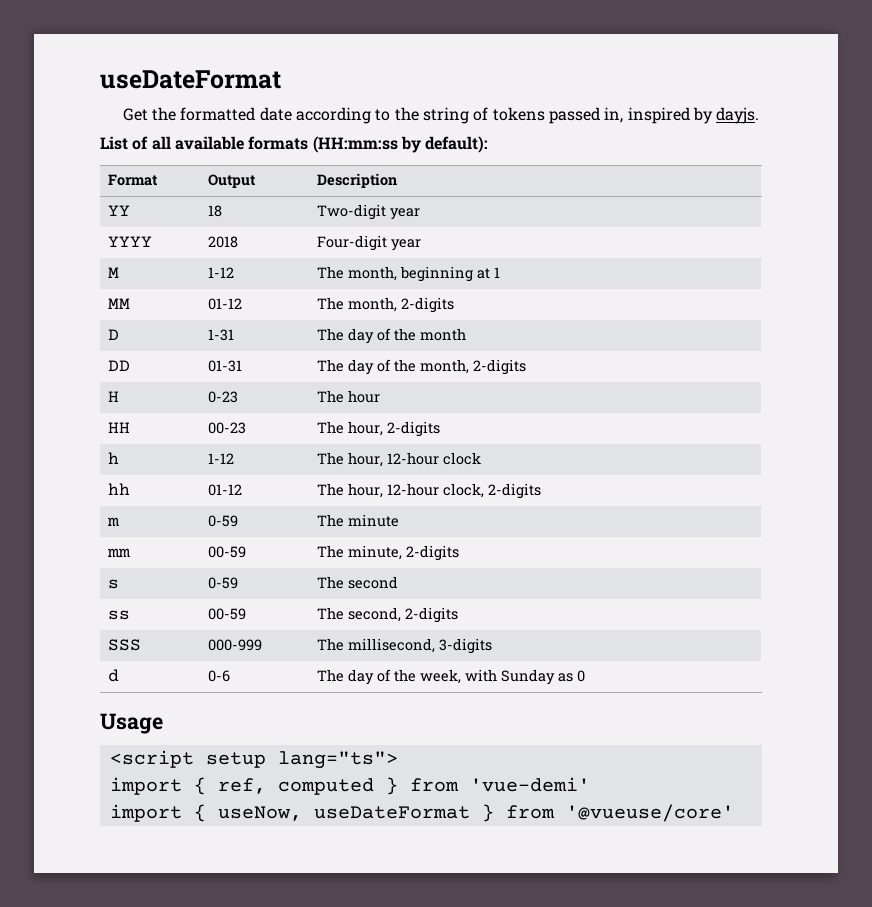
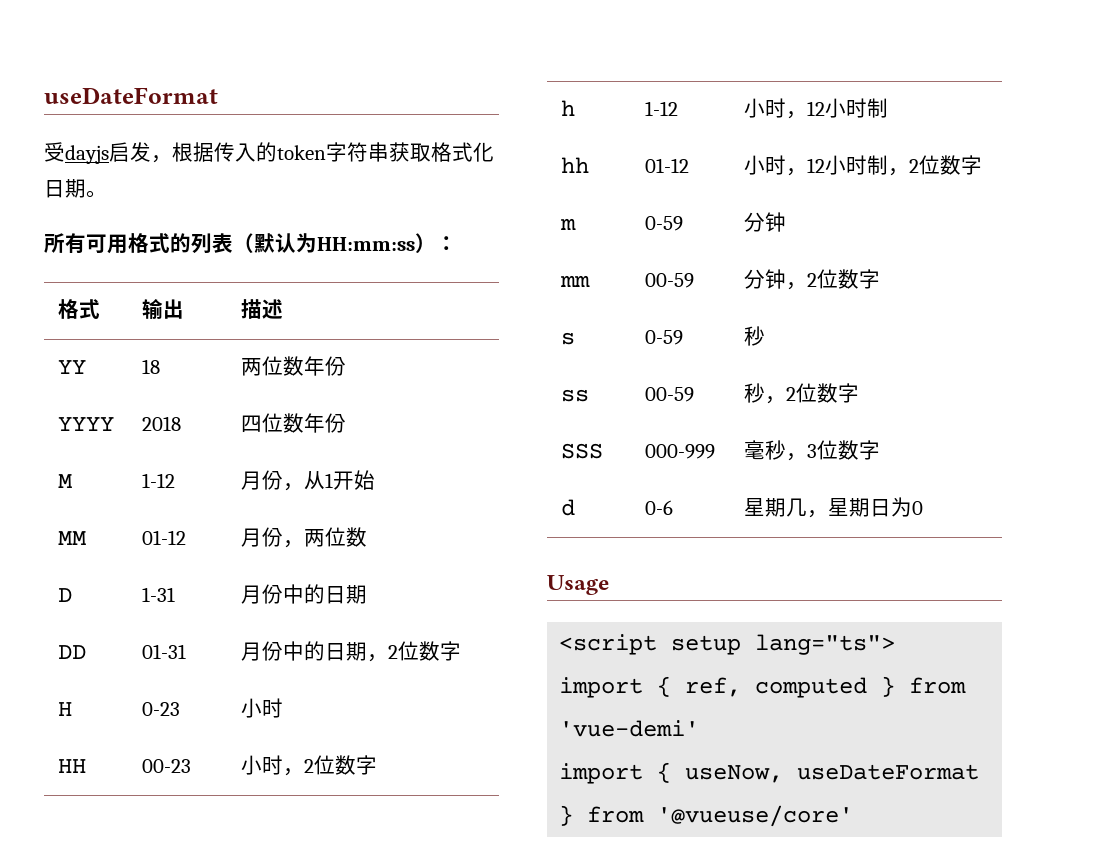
- Get the formatted date according to the string of tokens passed in, inspired by dayjs.
- List of all available formats (HH:mm:ss by default):
- Format | Output | Description
+ 受dayjs启发，根据传入的token字符串获取格式化日期。
+ 所有可用格式的列表（默认为HH:mm:ss）：
+ 格式 | 输出 | 描述
- YY | 18 | Two-digit year
+ YY | 18 | 两位数年份
- YYYY | 2018 | Four-digit year
+ YYYY | 2018 | 四位数年份
- M | 1-12 | The month, beginning at 1
+ M | 1-12 | 月份，从1开始
- MM | 01-12 | The month, 2-digits
+ MM | 01-12 | 月份，两位数
- D | 1-31 | The day of the month
- DD | 01-31 | The day of the month, 2-digits
+ D | 1-31 | 月份中的日期
+ DD | 01-31 | 月份中的日期，2位数字
- H | 0-23 | The hour
+ H | 0-23 | 小时
- HH | 00-23 | The hour, 2-digits
- h | 1-12 | The hour, 12-hour clock
- hh | 01-12 | The hour, 12-hour clock, 2-digits
+ HH | 00-23 | 小时，2位数字
+ h | 1-12 | 小时，12小时制
+ hh | 01-12 | 小时，12小时制，2位数字
- m | 0-59 | The minute
+ m | 0-59 | 分钟
- mm | 00-59 | The minute, 2-digits
+ mm | 00-59 | 分钟，2位数字
- s | 0-59 | The second
+ s | 0-59 | 秒
- ss | 00-59 | The second, 2-digits
+ ss | 00-59 | 秒，2位数字
- SSS | 000-999 | The millisecond, 3-digits
- d | 0-6 | The day of the week, with Sunday as 0
+ SSS | 000-999 | 毫秒，3位数字
+ d | 0-6 | 星期几，星期日为0

